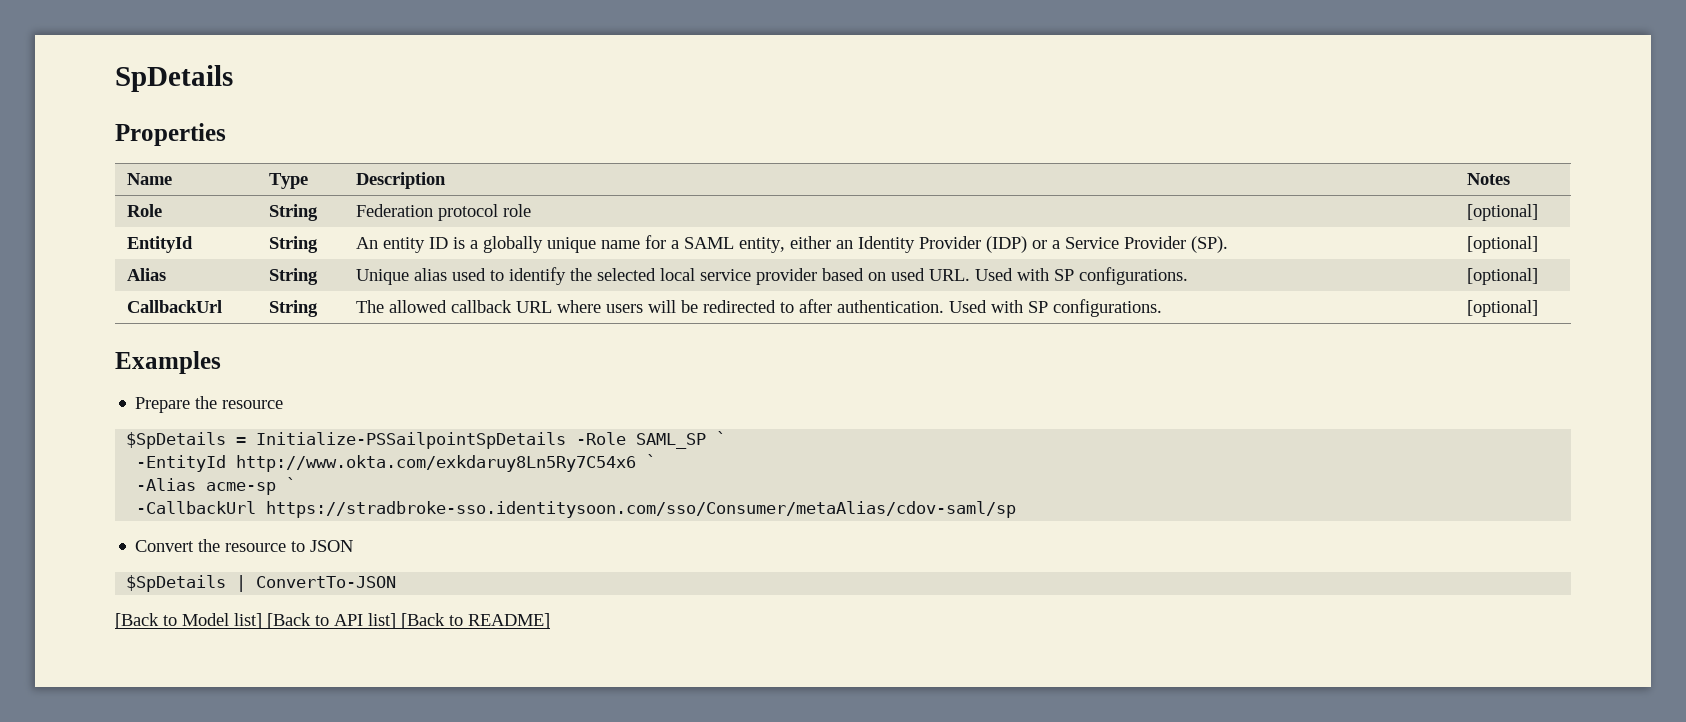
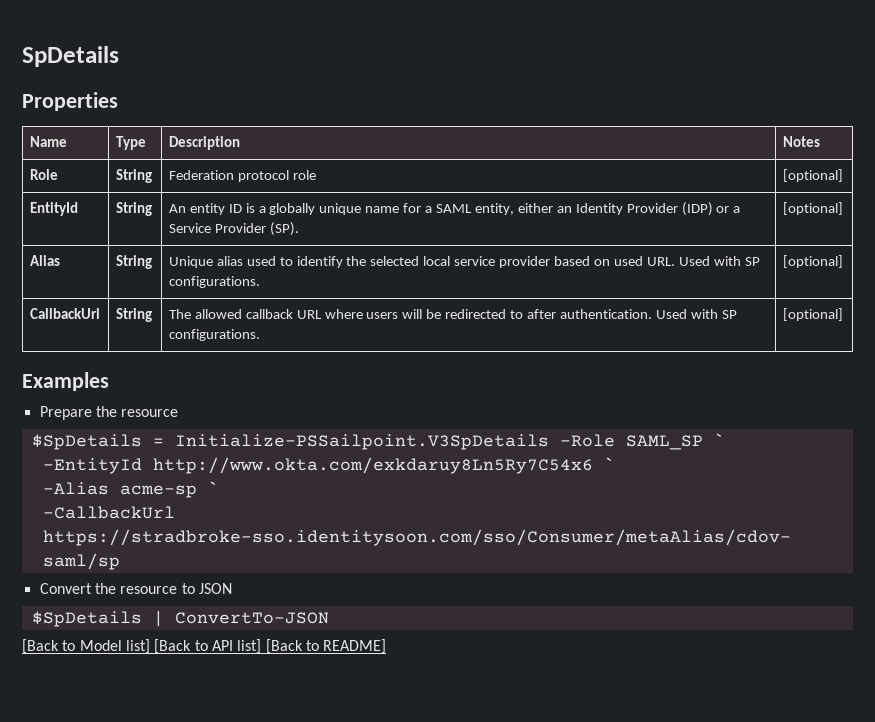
- $SpDetails = Initialize-PSSailpointSpDetails -Role SAML_SP `
+ $SpDetails = Initialize-PSSailpoint.V3SpDetails -Role SAML_SP `

